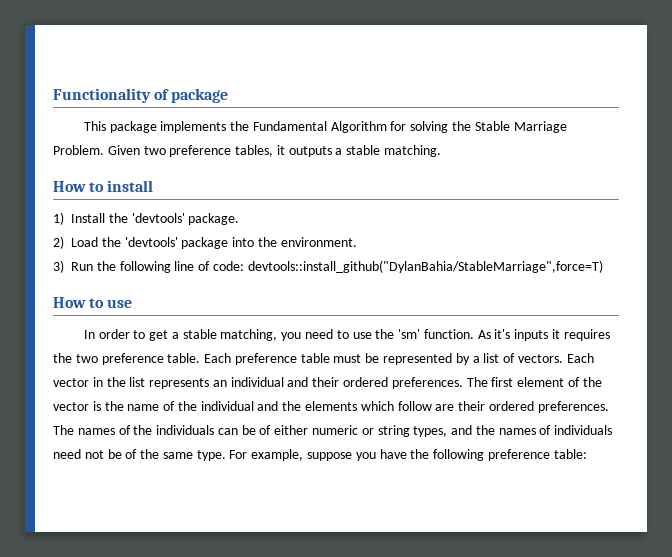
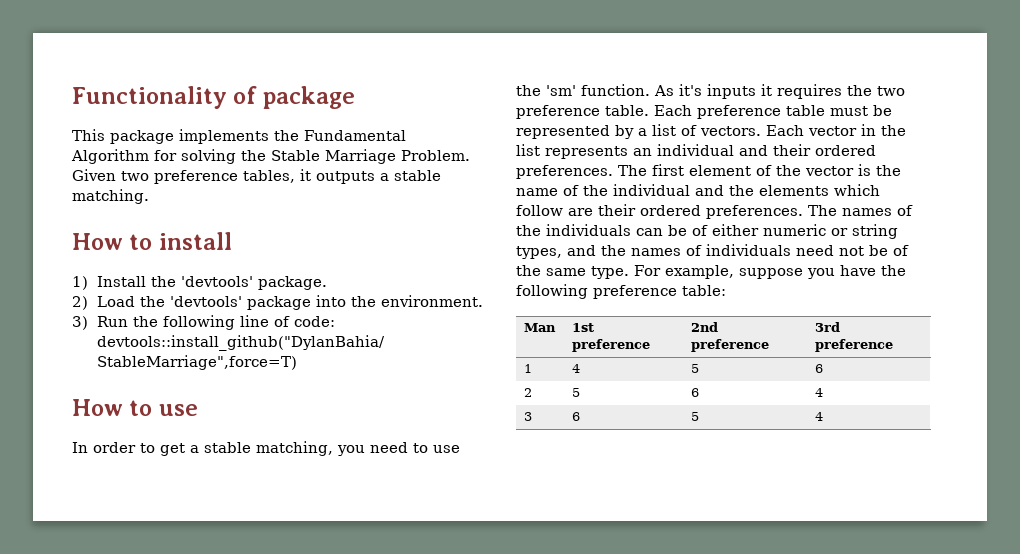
+ Man | 1st preference | 2nd preference | 3rd preference
+ 1 | 4 | 5 | 6
+ 2 | 5 | 6 | 4
+ 3 | 6 | 5 | 4

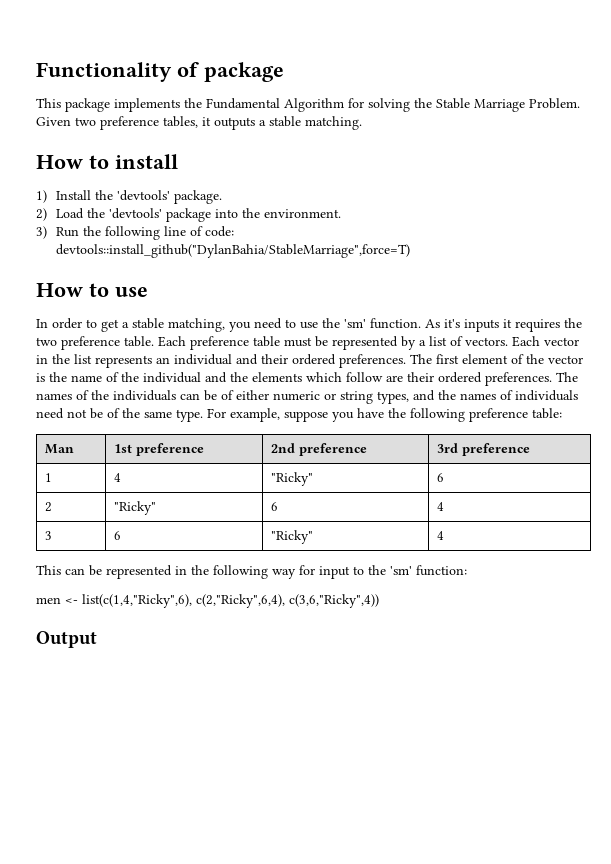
- 1 | 4 | 5 | 6
+ 1 | 4 | "Ricky" | 6
- 2 | 5 | 6 | 4
+ 2 | "Ricky" | 6 | 4
- 3 | 6 | 5 | 4
+ 3 | 6 | "Ricky" | 4
+ This can be represented in the following way for input to the 'sm' function:
+ men <- list(c(1,4,"Ricky",6), c(2,"Ricky",6,4), c(3,6,"Ricky",4))
+ Output

